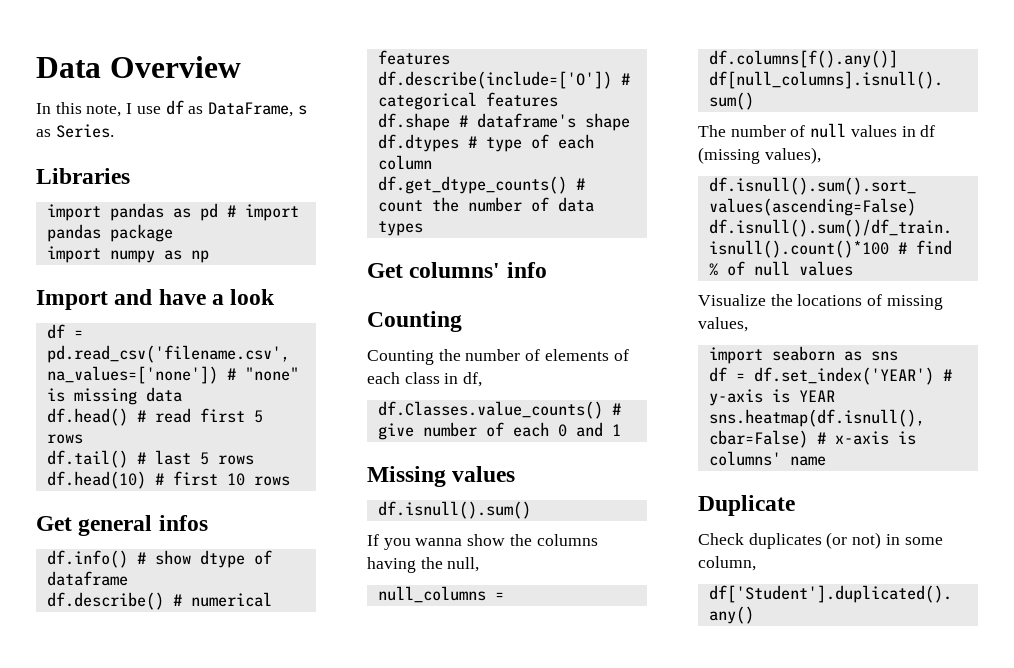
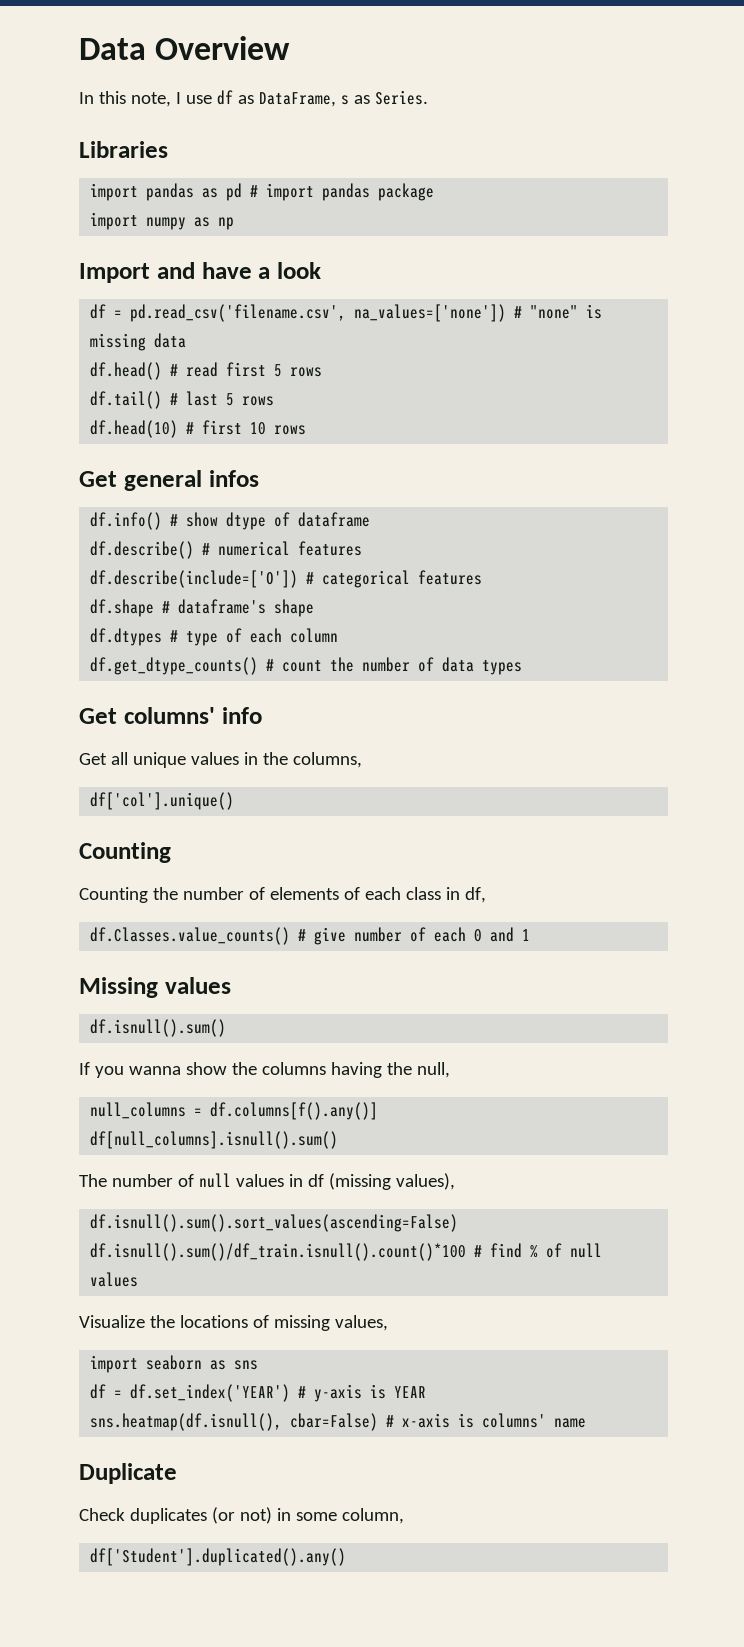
+ Get all unique values in the columns,
+ df['col'].unique()

